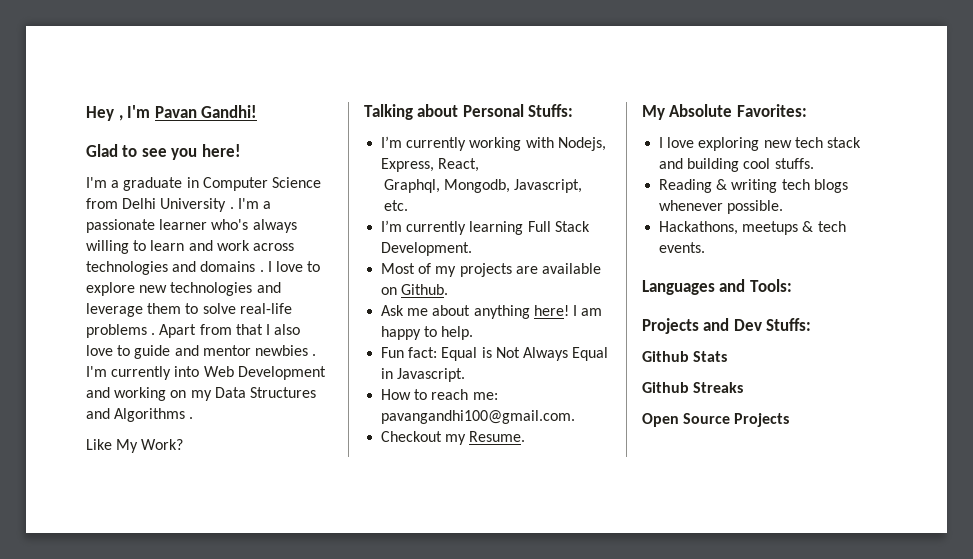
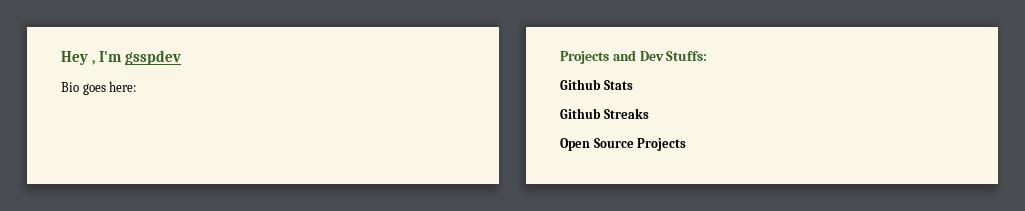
- Hey , I'm Pavan Gandhi!
- Glad to see you here!
- I'm a graduate in Computer Science from Delhi University . I'm a passionate learner who's always willing to learn and work across technologies and domains . I love to explore new technologies and leverage them to solve real-life problems . Apart from that I also love to guide and mentor newbies . I'm currently into Web Development and working on my Data Structures and Algorithms .
- Like My Work?
- Talking about Personal Stuffs:
- I’m currently working with Nodejs, Express, React,
- Graphql, Mongodb, Javascript, etc.
- I’m currently learning Full Stack Development.
- Most of my projects are available on Github.
- Ask me about anything here! I am happy to help.
- Fun fact: Equal is Not Always Equal in Javascript.
- How to reach me: pavangandhi100@gmail.com.
- Checkout my Resume.
- My Absolute Favorites:
- I love exploring new tech stack and building cool stuffs.
- Reading & writing tech blogs whenever possible.
- Hackathons, meetups & tech events.
- Languages and Tools:
+ Hey , I'm gsspdev
+ Bio goes here:

